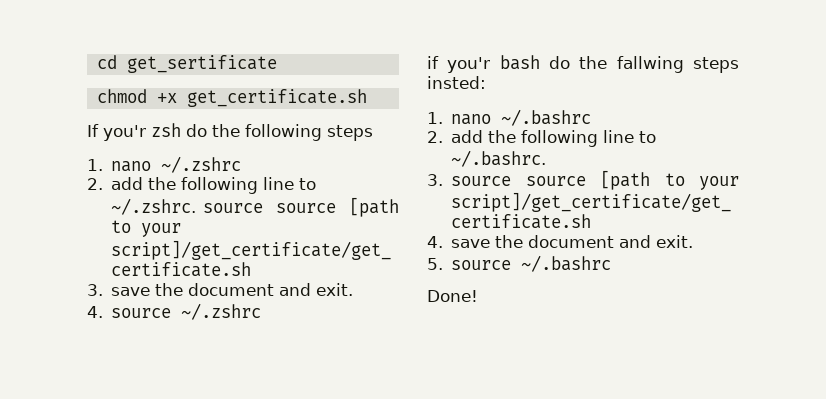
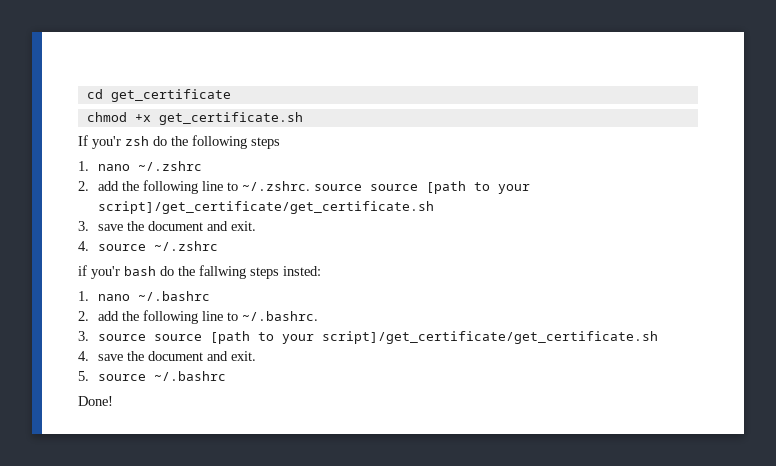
- cd get_sertificate
+ cd get_certificate

